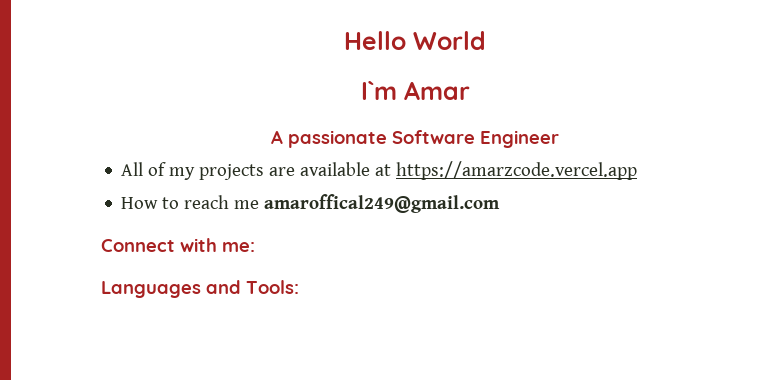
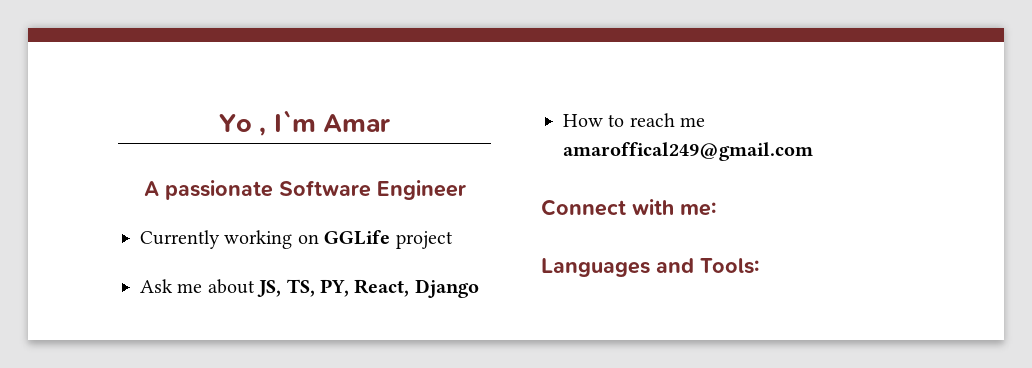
- Hello World
- I`m Amar
+ Yo , I`m Amar
- All of my projects are available at https://amarzcode.vercel.app
+ Currently working on GGLife project
+ Ask me about JS, TS, PY, React, Django

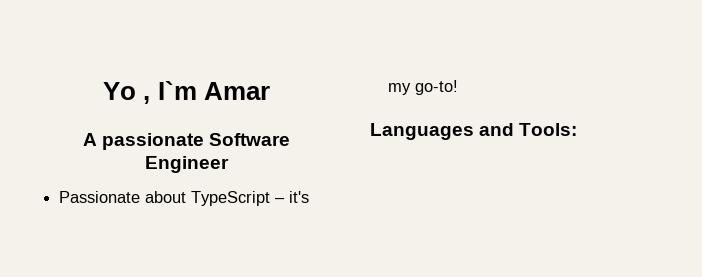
- Currently working on GGLife project
- Ask me about JS, TS, PY, React, Django
- How to reach me amaroffical249@gmail.com
- Connect with me:
+ Passionate about TypeScript – it's my go-to!

